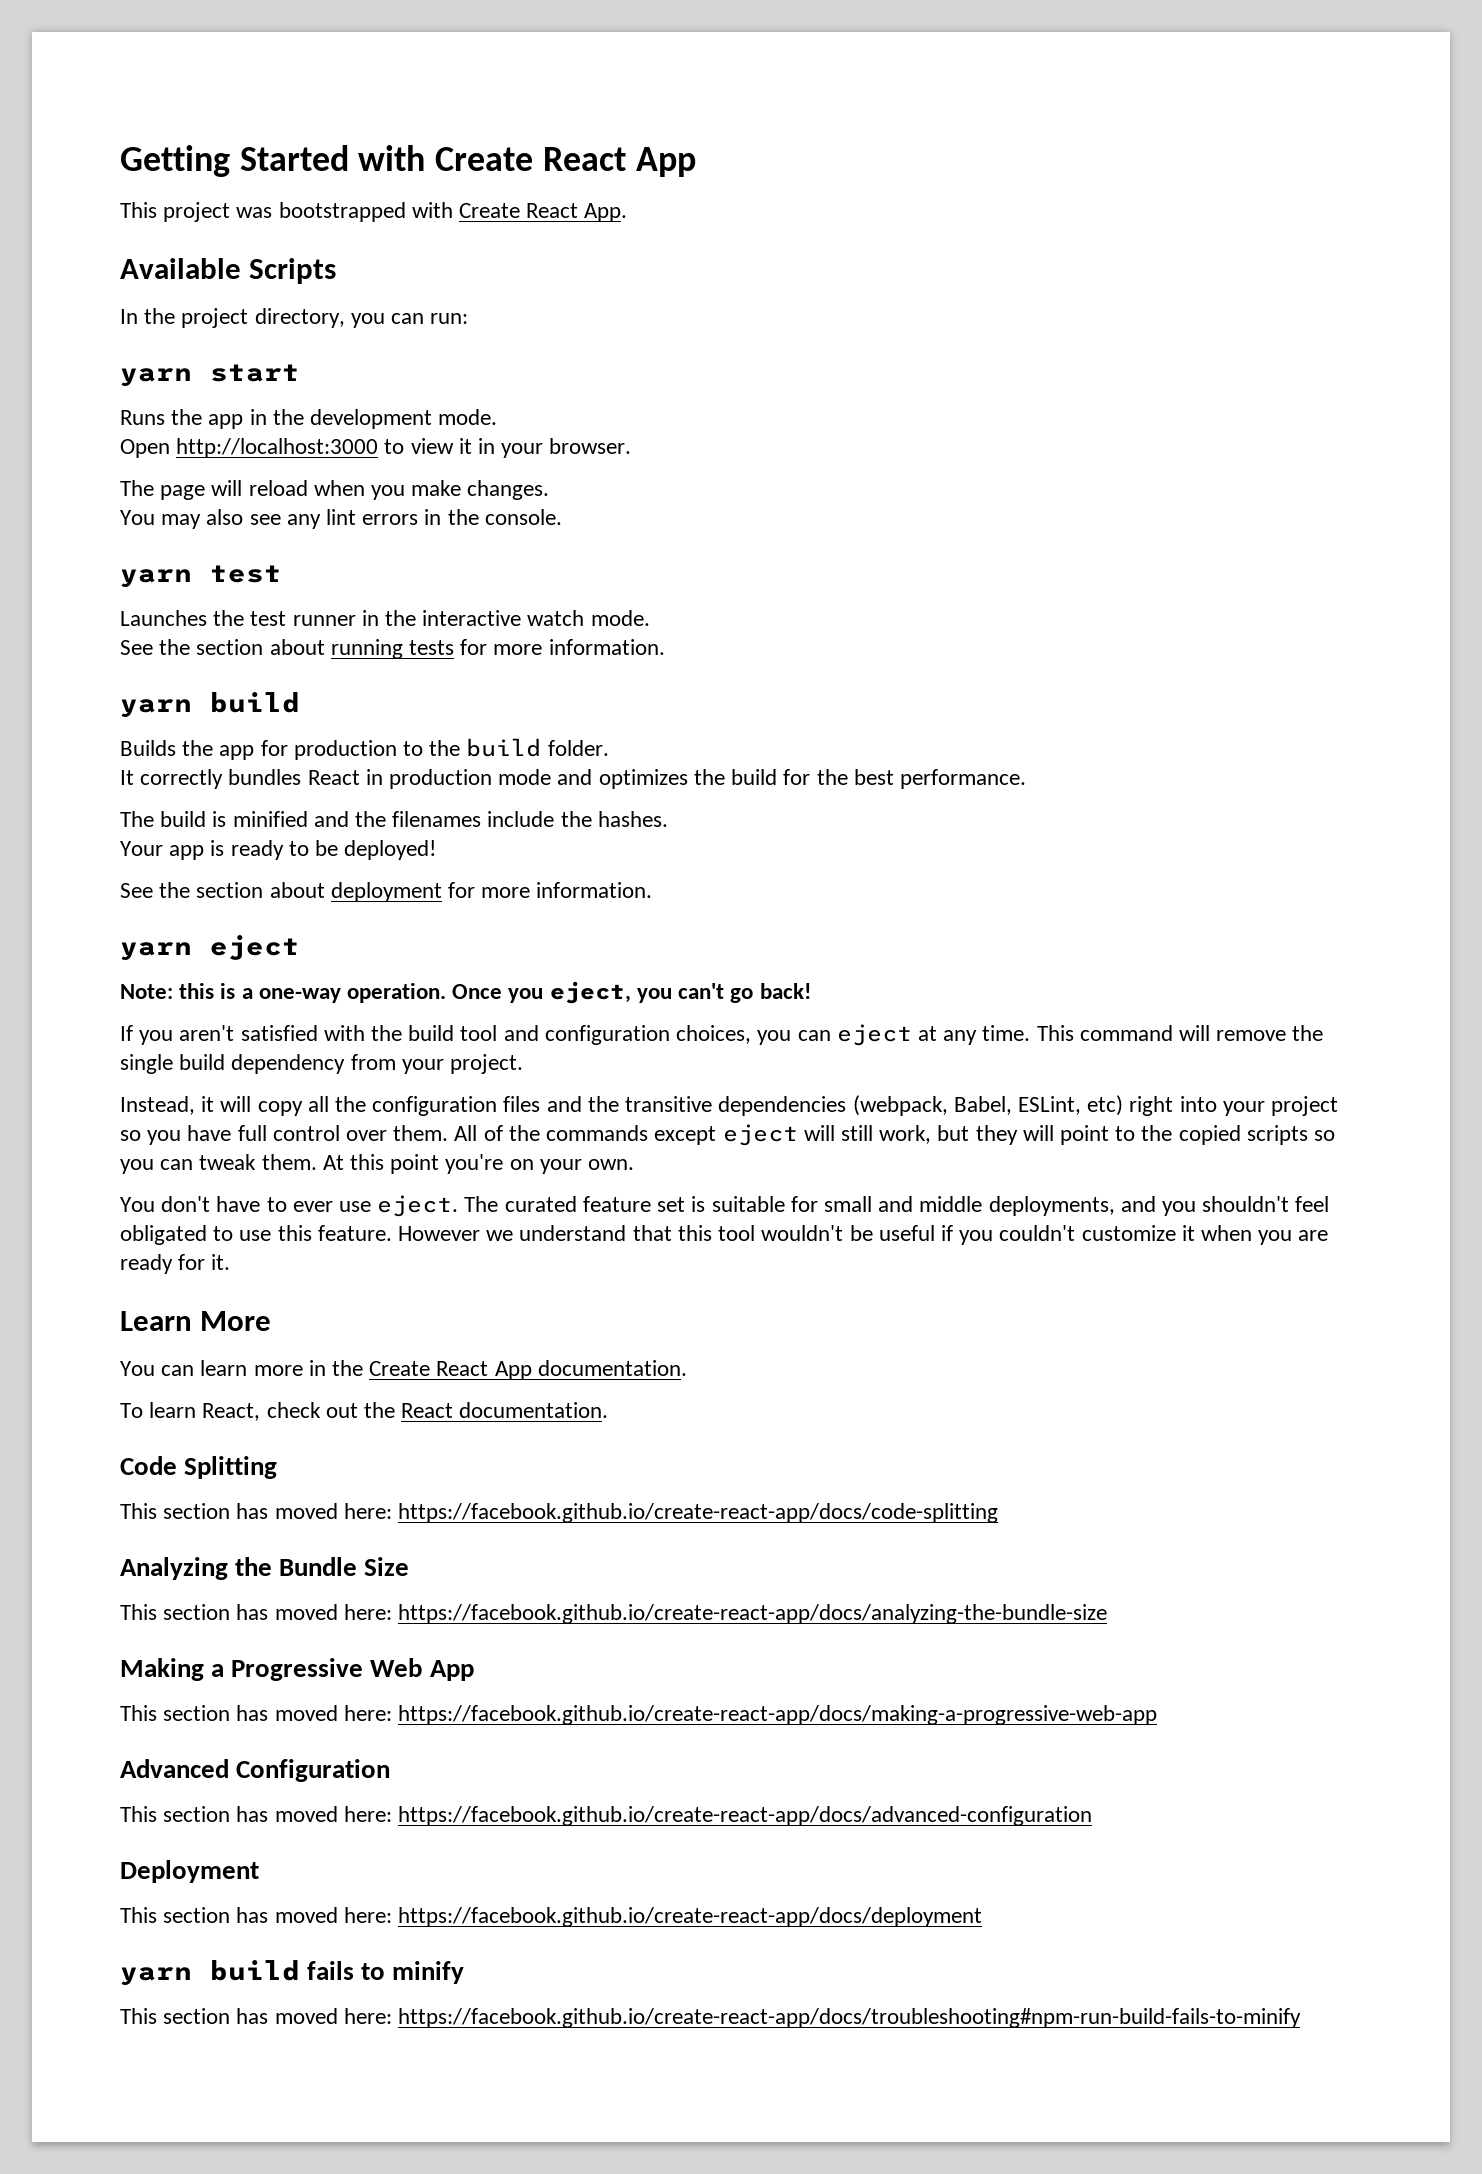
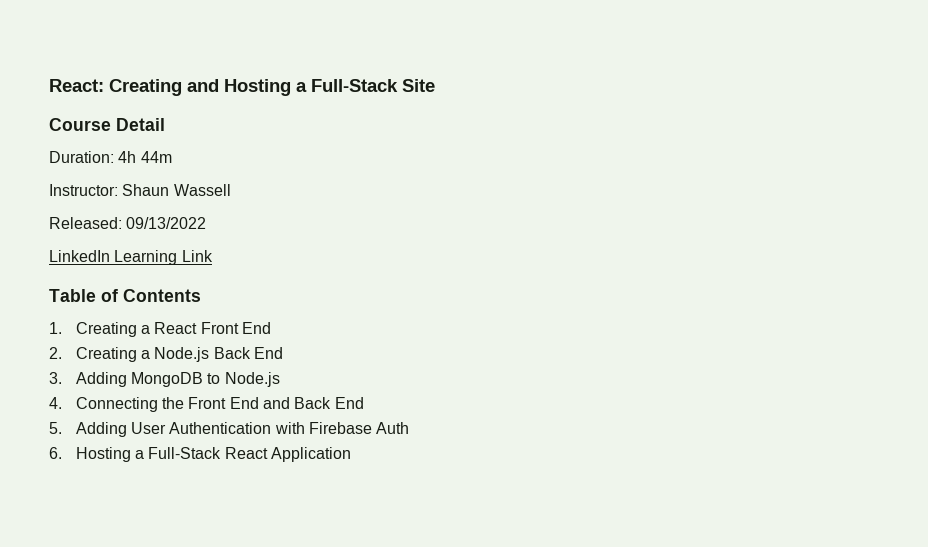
- Getting Started with Create React App
- This project was bootstrapped with Create React App.
- Available Scripts
- In the project directory, you can run:
- yarn start
- Runs the app in the development mode.
- Open http://localhost:3000 to view it in your browser.
- The page will reload when you make changes.
- You may also see any lint errors in the console.
- yarn test
- Launches the test runner in the interactive watch mode.
- See the section about running tests for more information.
- yarn build
- Builds the app for production to the build folder.
- It correctly bundles React in production mode and optimizes the build for the best performance.
- The build is minified and the filenames include the hashes.
- Your app is ready to be deployed!
- See the section about deployment for more information.
- yarn eject
- Note: this is a one-way operation. Once you eject, you can't go back!
- If you aren't satisfied with the build tool and configuration choices, you can eject at any time. This command will remove the single build dependency from your project.
- Instead, it will copy all the configuration files and the transitive dependencies (webpack, Babel, ESLint, etc) right into your project so you have full control over them. All of the commands except eject will still work, but they will point to the copied scripts so you can tweak them. At this point you're on your own.
- You don't have to ever use eject. The curated feature set is suitable for small and middle deployments, and you shouldn't feel obligated to use this feature. However we understand that this tool wouldn't be useful if you couldn't customize it when you are ready for it.
- Learn More
- You can learn more in the Create React App documentation.
- To learn React, check out the React documentation.
- Code Splitting
- This section has moved here: https://facebook.github.io/create-react-app/docs/code-splitting
- Analyzing the Bundle Size
- This section has moved here: https://facebook.github.io/create-react-app/docs/analyzing-the-bundle-size
- Making a Progressive Web App
- This section has moved here: https://facebook.github.io/create-react-app/docs/making-a-progressive-web-app
- Advanced Configuration
- This section has moved here: https://facebook.github.io/create-react-app/docs/advanced-configuration
- Deployment
- This section has moved here: https://facebook.github.io/create-react-app/docs/deployment
- yarn build fails to minify
- This section has moved here: https://facebook.github.io/create-react-app/docs/troubleshooting#npm-run-build-fails-to-minify
+ React: Creating and Hosting a Full-Stack Site
+ Course Detail
+ Duration: 4h 44m
+ Instructor: Shaun Wassell
+ Released: 09/13/2022
+ LinkedIn Learning Link
+ Table of Contents
+ 1. Creating a React Front End
+ 2. Creating a Node.js Back End
+ 3. Adding MongoDB to Node.js
+ 4. Connecting the Front End and Back End
+ 5. Adding User Authentication with Firebase Auth
+ 6. Hosting a Full-Stack React Application

